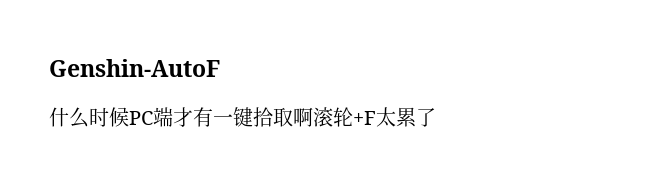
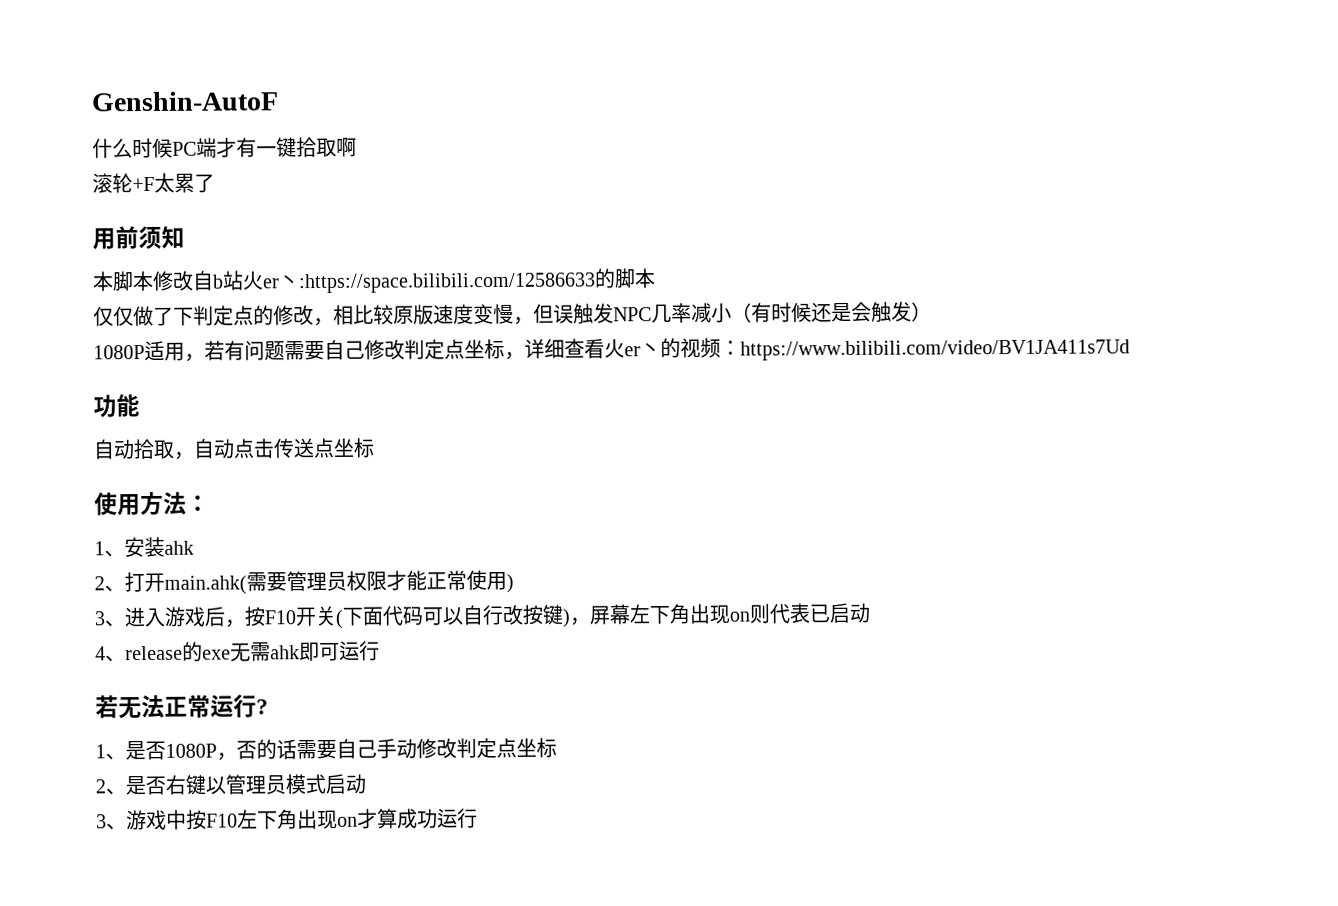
- 什么时候PC端才有一键拾取啊滚轮+F太累了
+ 什么时候PC端才有一键拾取啊
+ 滚轮+F太累了
+ 用前须知
+ 本脚本修改自b站火er丶:https://space.bilibili.com/12586633的脚本
+ 仅仅做了下判定点的修改，相比较原版速度变慢，但误触发NPC几率减小（有时候还是会触发）
+ 1080P适用，若有问题需要自己修改判定点坐标，详细查看火er丶的视频：https://www.bilibili.com/video/BV1JA411s7Ud
+ 功能
+ 自动拾取，自动点击传送点坐标
+ 使用方法：
+ 1、安装ahk
+ 2、打开main.ahk(需要管理员权限才能正常使用)
+ 3、进入游戏后，按F10开关(下面代码可以自行改按键)，屏幕左下角出现on则代表已启动
+ 4、release的exe无需ahk即可运行
+ 若无法正常运行?
+ 1、是否1080P，否的话需要自己手动修改判定点坐标
+ 2、是否右键以管理员模式启动
+ 3、游戏中按F10左下角出现on才算成功运行

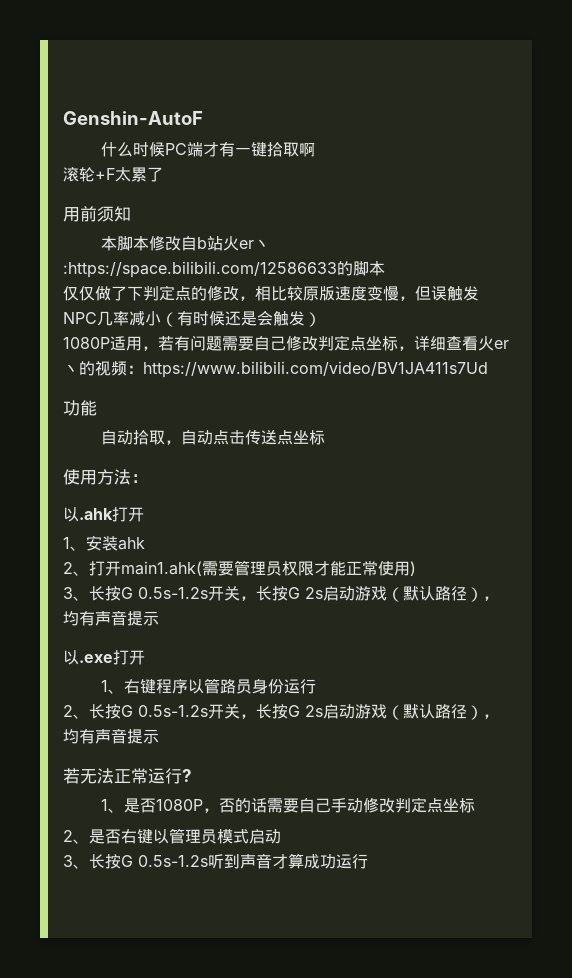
+ 以.ahk打开
- 2、打开main.ahk(需要管理员权限才能正常使用)
+ 2、打开main1.ahk(需要管理员权限才能正常使用)
- 3、进入游戏后，按F10开关(下面代码可以自行改按键)，屏幕左下角出现on则代表已启动
- 4、release的exe无需ahk即可运行
+ 3、长按G 0.5s-1.2s开关，长按G 2s启动游戏（默认路径），均有声音提示
+ 以.exe打开
+ 1、右键程序以管路员身份运行
+ 2、长按G 0.5s-1.2s开关，长按G 2s启动游戏（默认路径），均有声音提示
- 3、游戏中按F10左下角出现on才算成功运行
+ 3、长按G 0.5s-1.2s听到声音才算成功运行

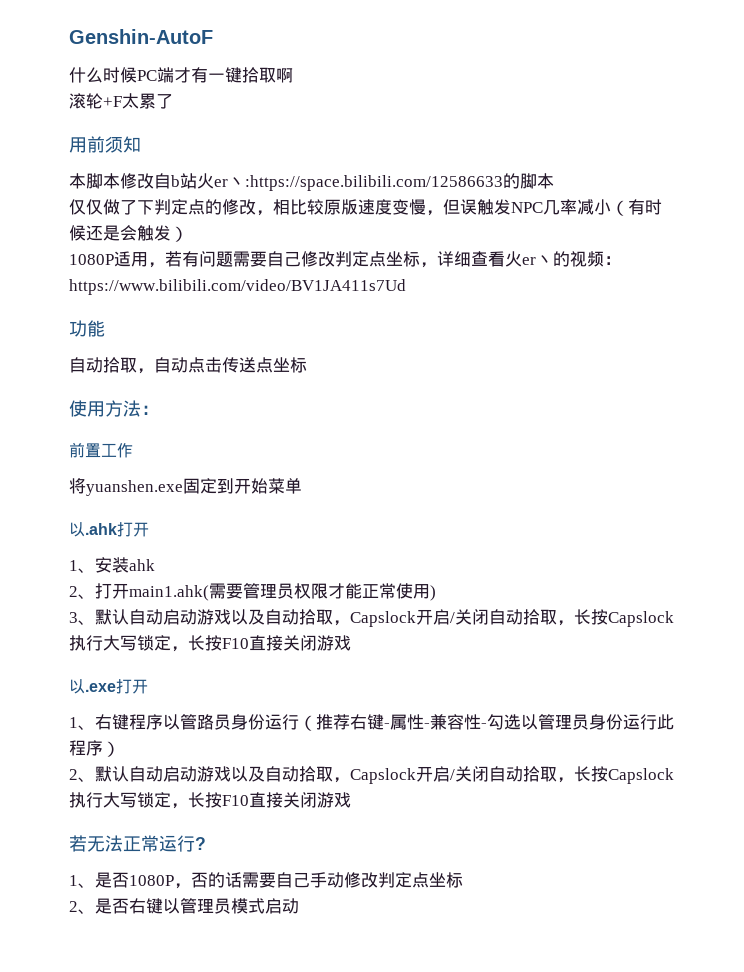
+ 前置工作
+ 将yuanshen.exe固定到开始菜单
- 3、长按G 0.5s-1.2s开关，长按G 2s启动游戏（默认路径），均有声音提示
+ 3、默认自动启动游戏以及自动拾取，Capslock开启/关闭自动拾取，长按Capslock执行大写锁定，长按F10直接关闭游戏
- 1、右键程序以管路员身份运行
- 2、长按G 0.5s-1.2s开关，长按G 2s启动游戏（默认路径），均有声音提示
+ 1、右键程序以管路员身份运行（推荐右键-属性-兼容性-勾选以管理员身份运行此程序）
+ 2、默认自动启动游戏以及自动拾取，Capslock开启/关闭自动拾取，长按Capslock执行大写锁定，长按F10直接关闭游戏
- 3、长按G 0.5s-1.2s听到声音才算成功运行

